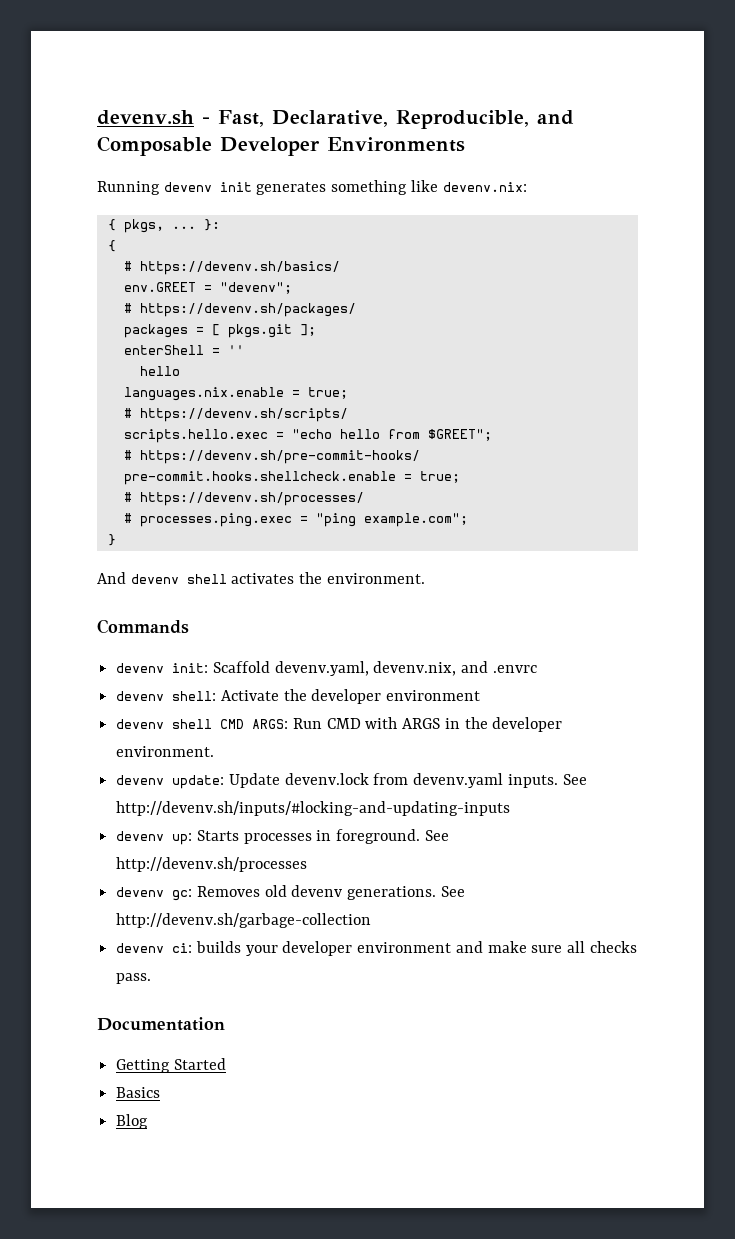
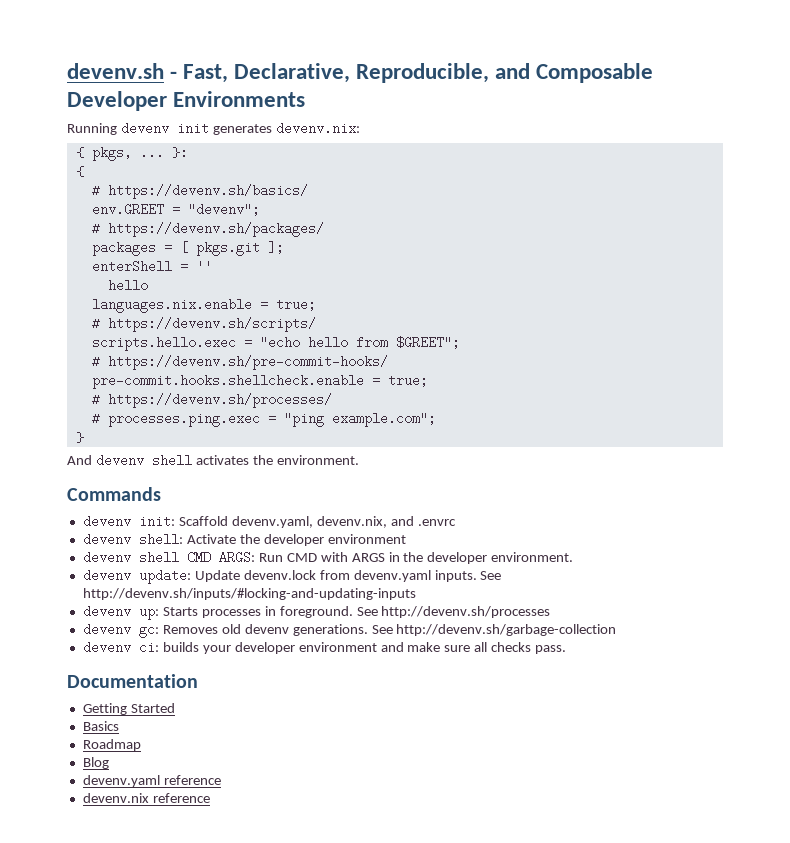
- Running devenv init generates something like devenv.nix:
+ Running devenv init generates devenv.nix:
+ Roadmap
+ devenv.yaml reference
+ devenv.nix reference

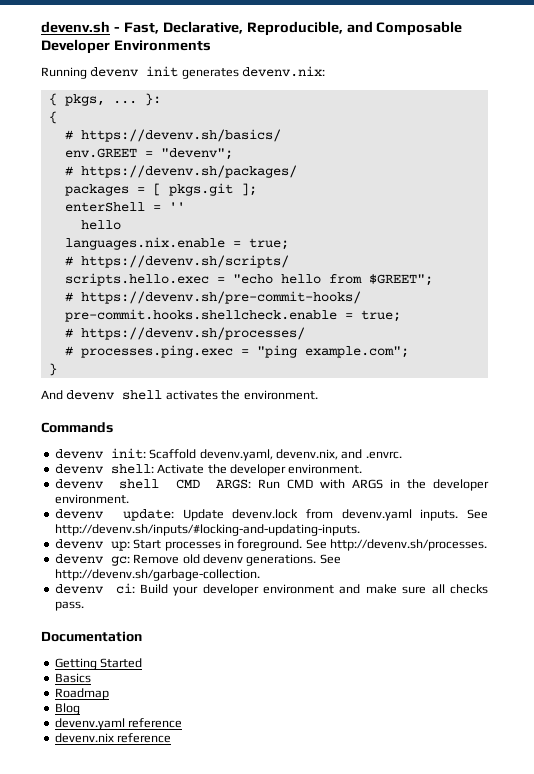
- devenv init: Scaffold devenv.yaml, devenv.nix, and .envrc
+ devenv init: Scaffold devenv.yaml, devenv.nix, and .envrc.
- devenv shell: Activate the developer environment
+ devenv shell: Activate the developer environment.
- See http://devenv.sh/inputs/#locking-and-updating-inputs
+ See http://devenv.sh/inputs/#locking-and-updating-inputs.
- devenv up: Starts processes in foreground.
+ devenv up: Start processes in foreground.
- See http://devenv.sh/processes
+ See http://devenv.sh/processes.
- devenv gc: Removes old devenv generations.
+ devenv gc: Remove old devenv generations.
- See http://devenv.sh/garbage-collection
+ See http://devenv.sh/garbage-collection.
- devenv ci: builds your developer environment and make sure all checks pass.
+ devenv ci: Build your developer environment and make sure all checks pass.

